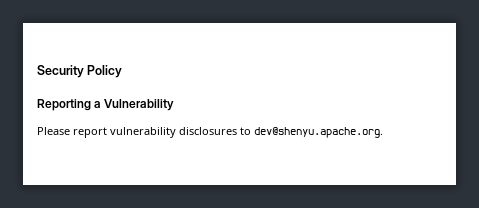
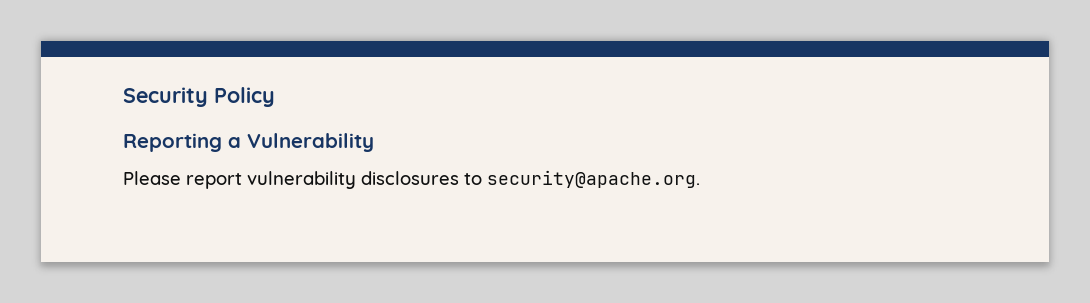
- Please report vulnerability disclosures to dev@shenyu.apache.org.
+ Please report vulnerability disclosures to security@apache.org.

